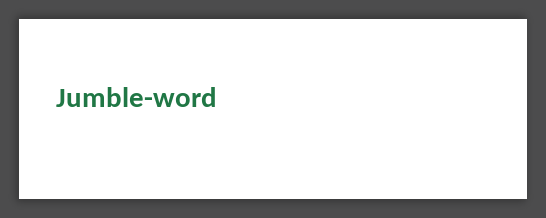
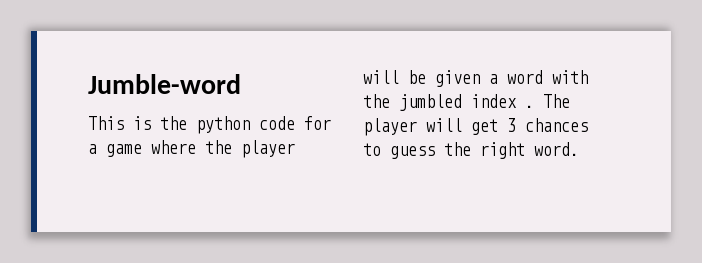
+ This is the python code for a game where the player will be given a word with the jumbled index . The player will get 3 chances to guess the right word.

